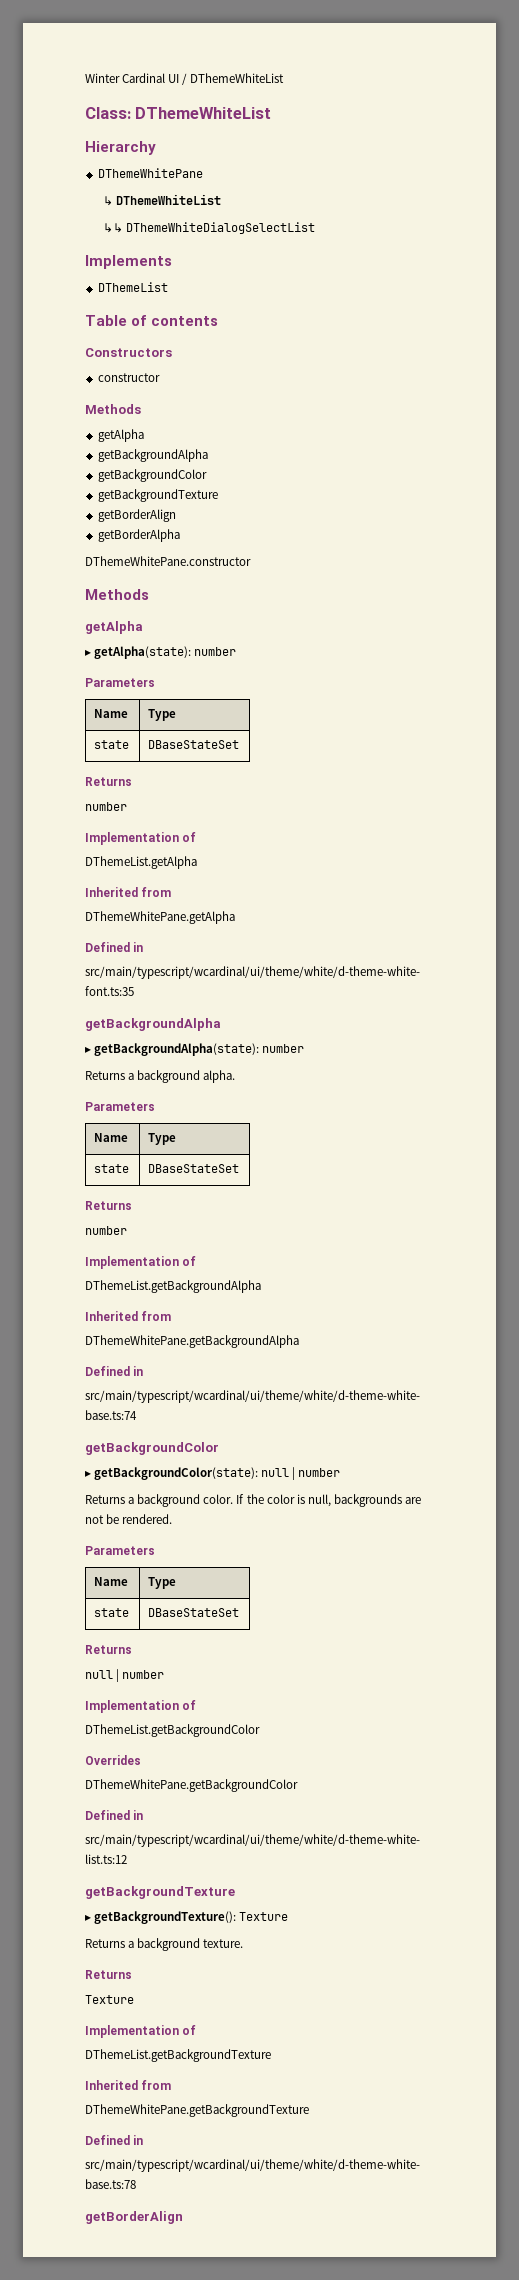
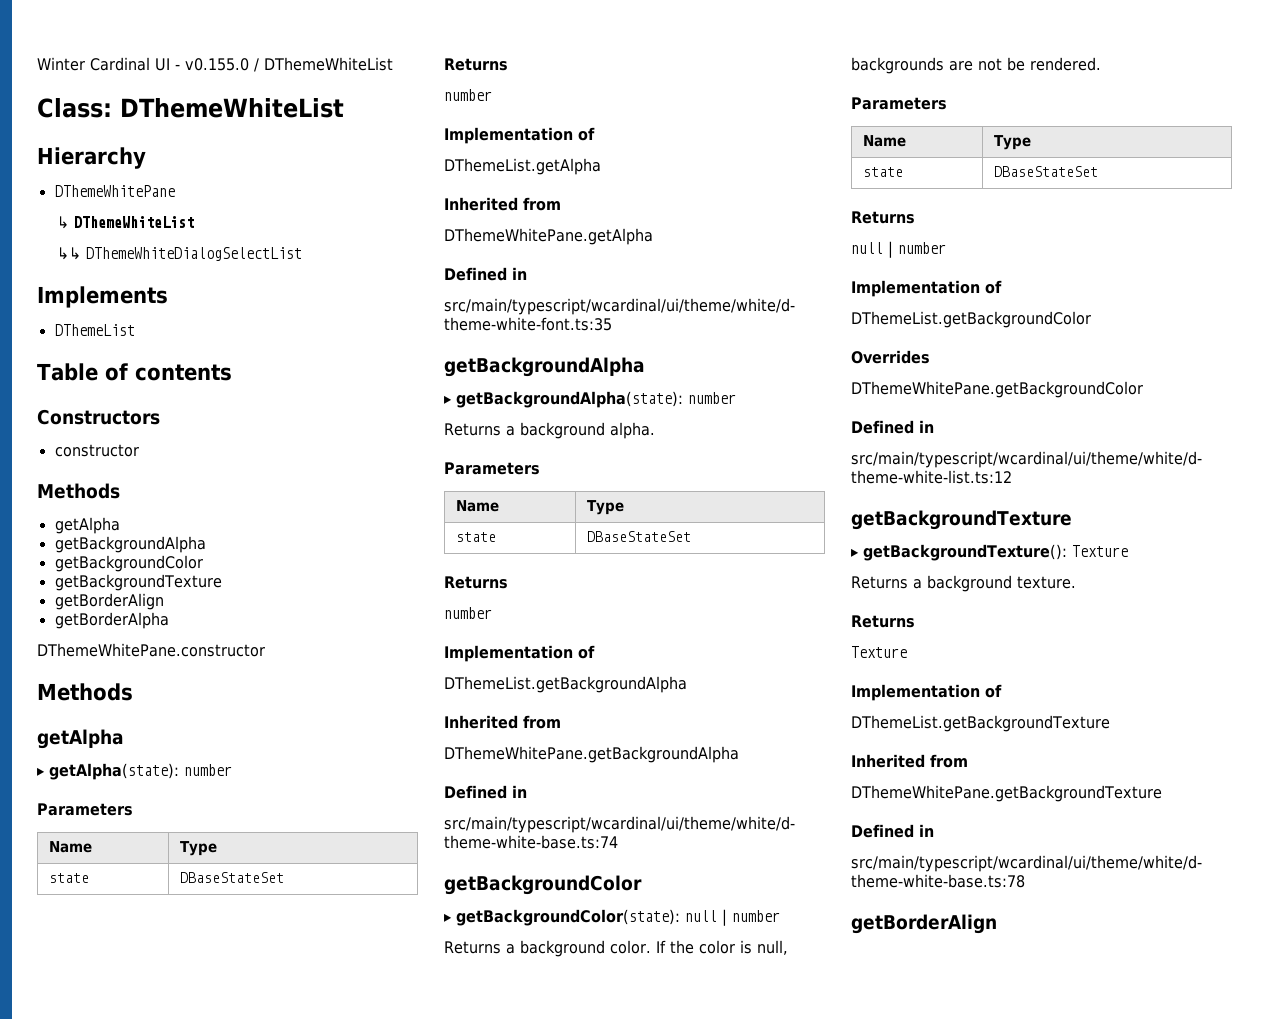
- Winter Cardinal UI / DThemeWhiteList
+ Winter Cardinal UI - v0.155.0 / DThemeWhiteList

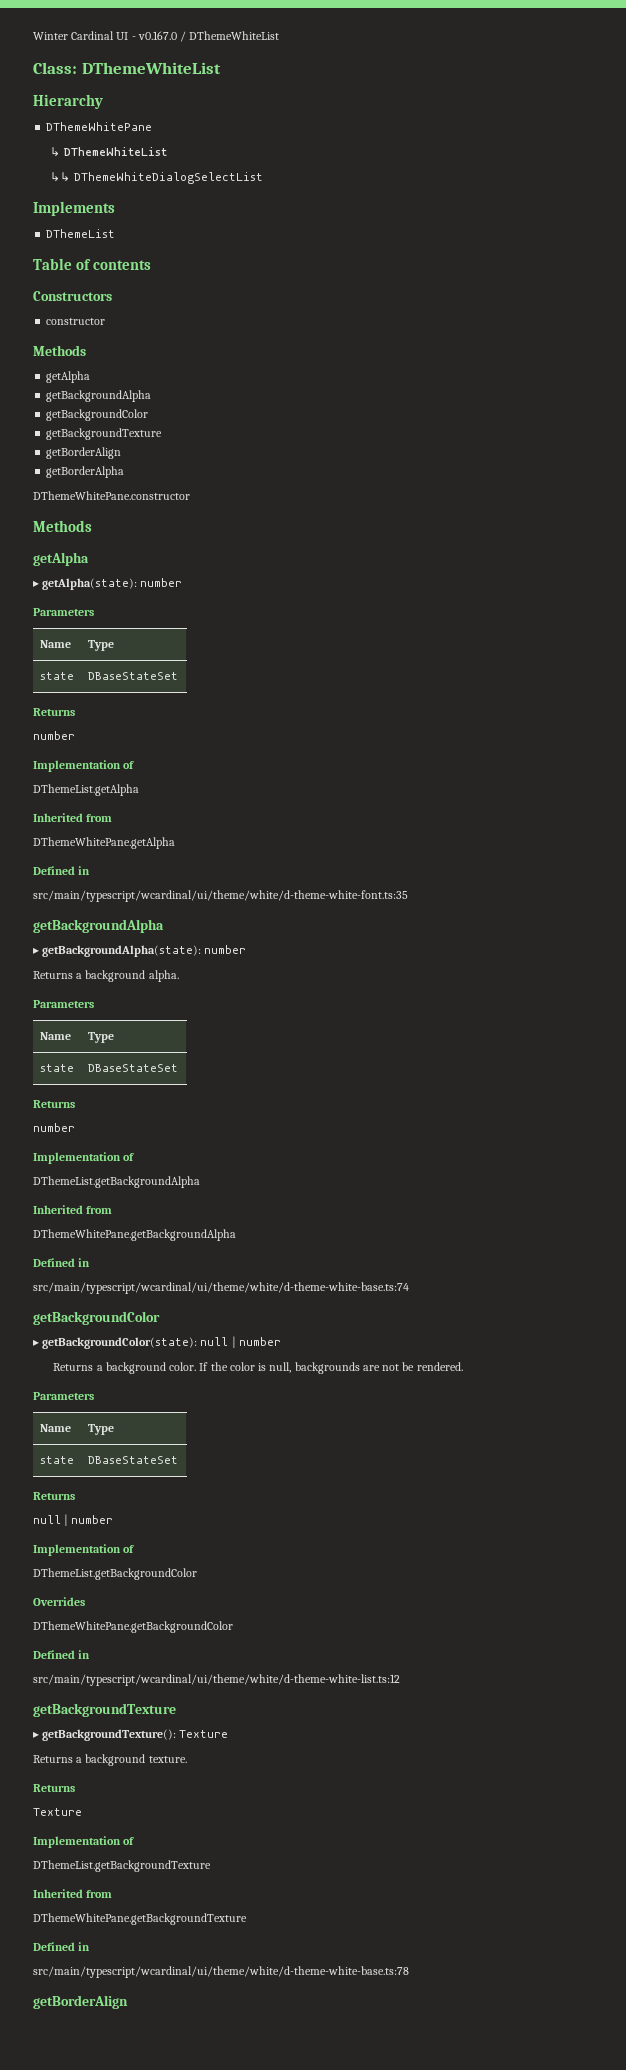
- Winter Cardinal UI - v0.155.0 / DThemeWhiteList
+ Winter Cardinal UI - v0.167.0 / DThemeWhiteList

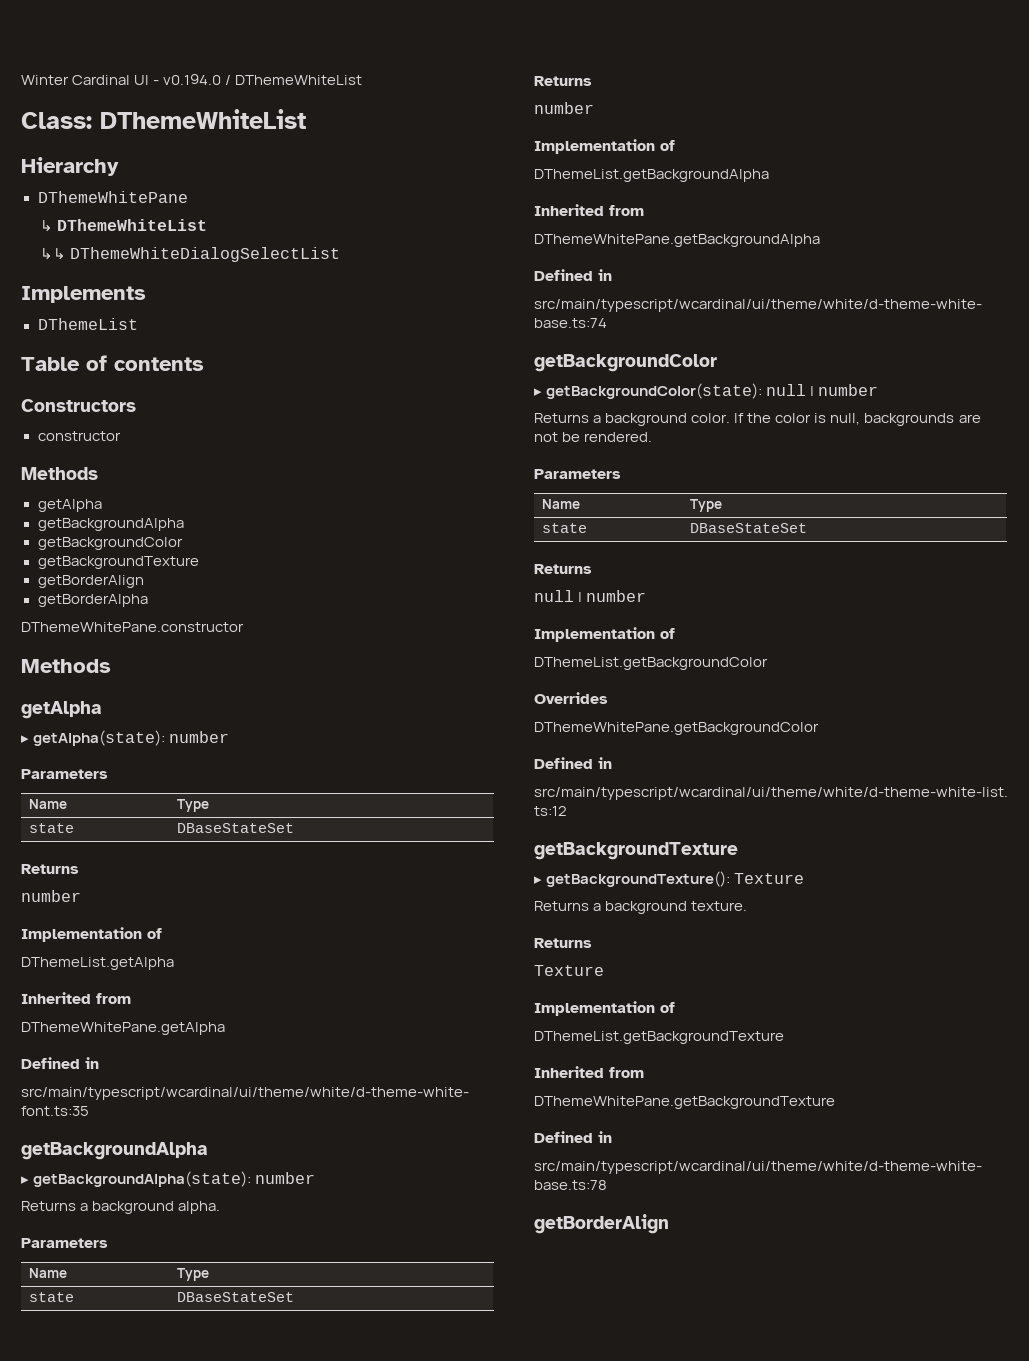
- Winter Cardinal UI - v0.167.0 / DThemeWhiteList
+ Winter Cardinal UI - v0.194.0 / DThemeWhiteList

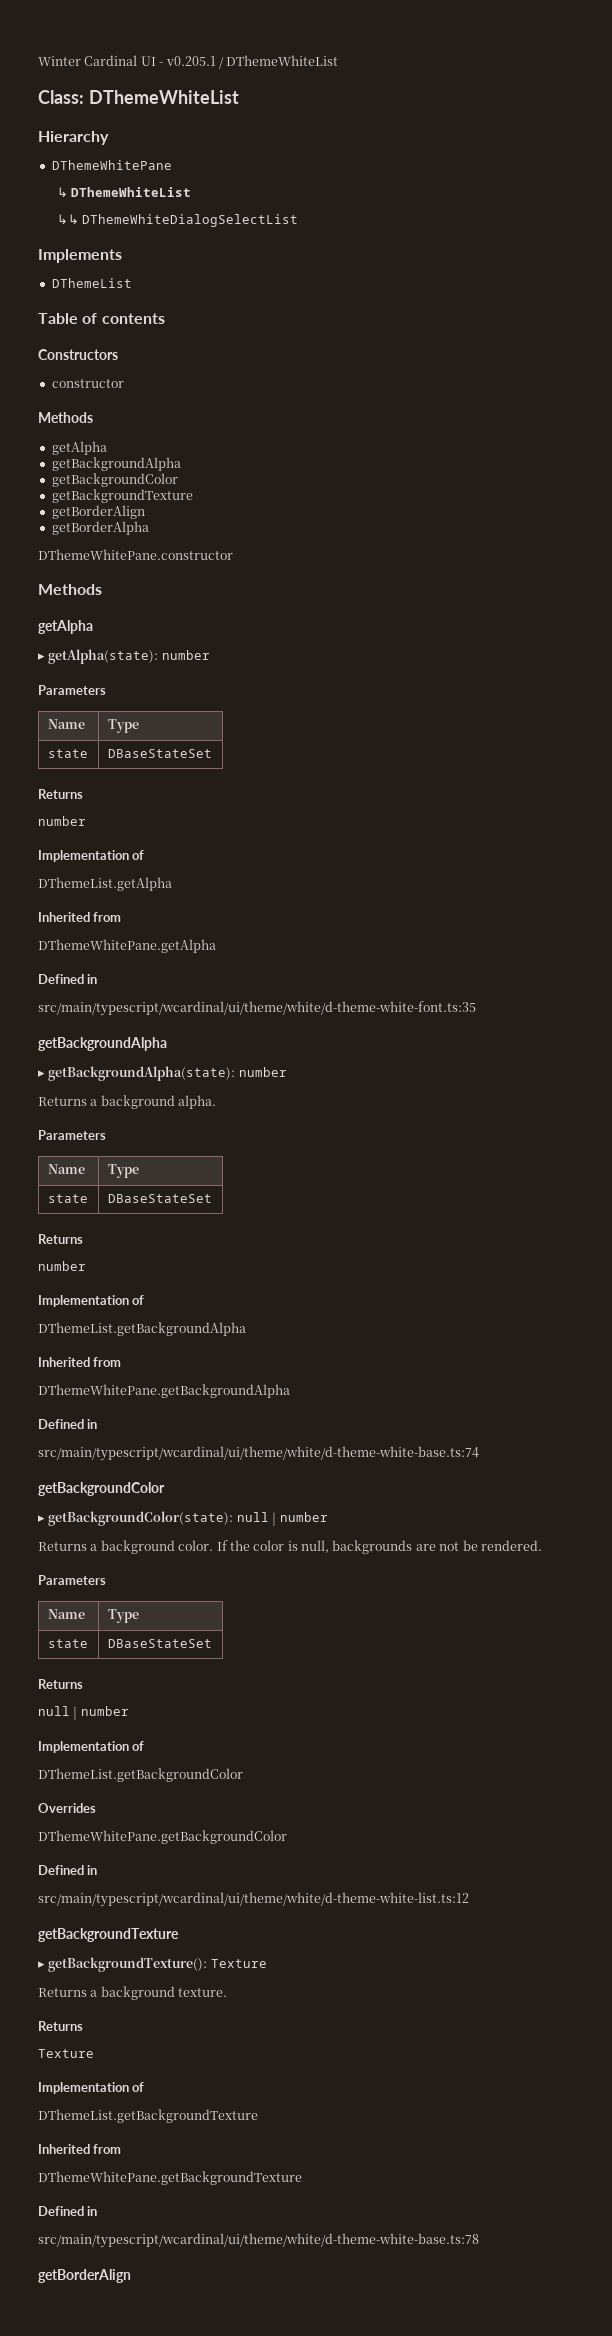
- Winter Cardinal UI - v0.194.0 / DThemeWhiteList
+ Winter Cardinal UI - v0.205.1 / DThemeWhiteList

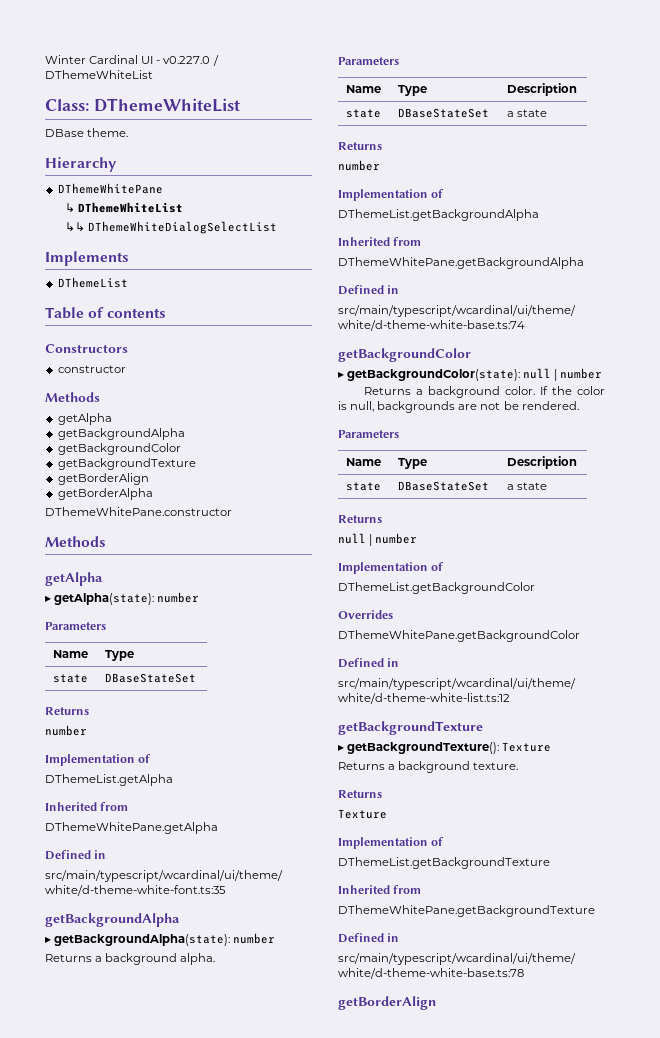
- Winter Cardinal UI - v0.205.1 / DThemeWhiteList
+ Winter Cardinal UI - v0.227.0 / DThemeWhiteList
+ DBase theme.
  Returns a background alpha.
  Parameters
- Name | Type
- state | DBaseStateSet
+ Name | Type | Description
+ state | DBaseStateSet | a state
  If the color is null, backgrounds are not be rendered.
  Parameters
- Name | Type
- state | DBaseStateSet
+ Name | Type | Description
+ state | DBaseStateSet | a state

